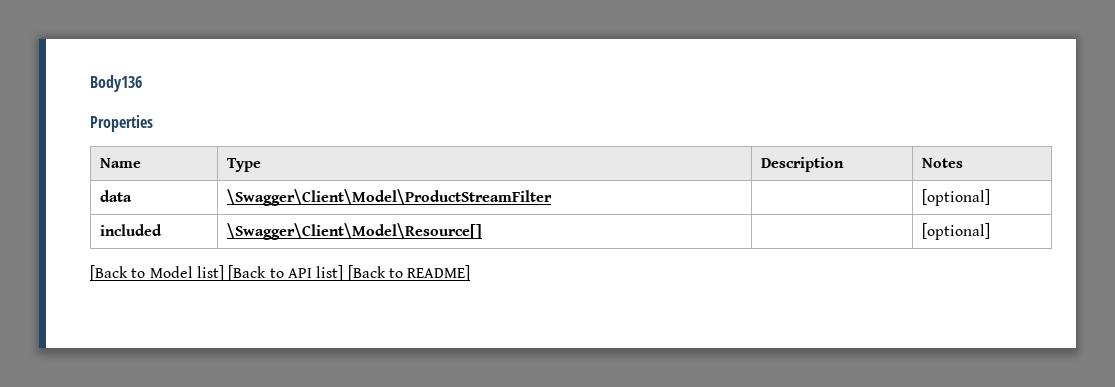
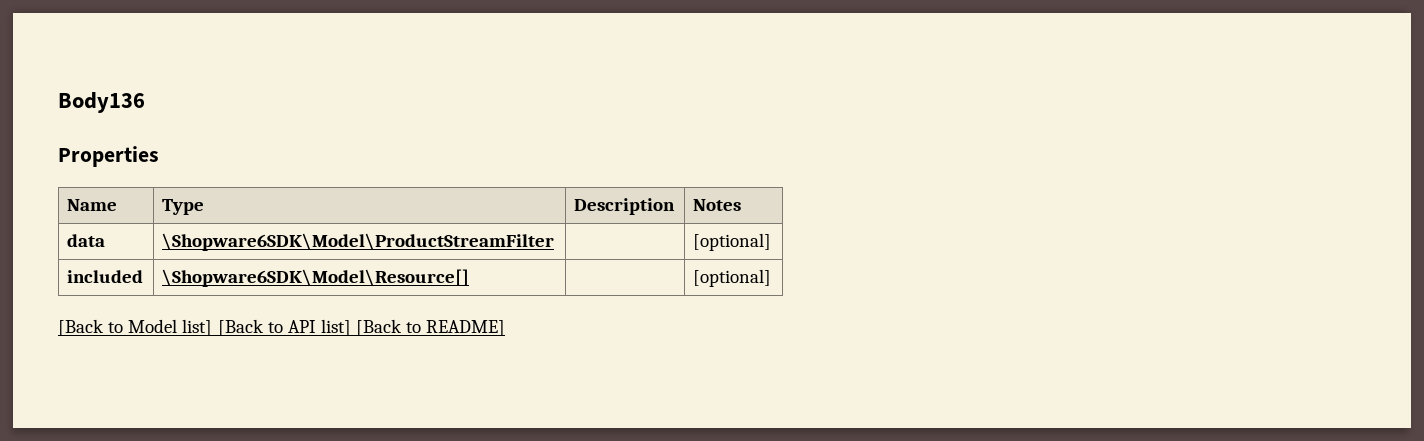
- data | \Swagger\Client\Model\ProductStreamFilter | | [optional]
+ data | \Shopware6SDK\Model\ProductStreamFilter | | [optional]
- included | \Swagger\Client\Model\Resource[] | | [optional]
+ included | \Shopware6SDK\Model\Resource[] | | [optional]

